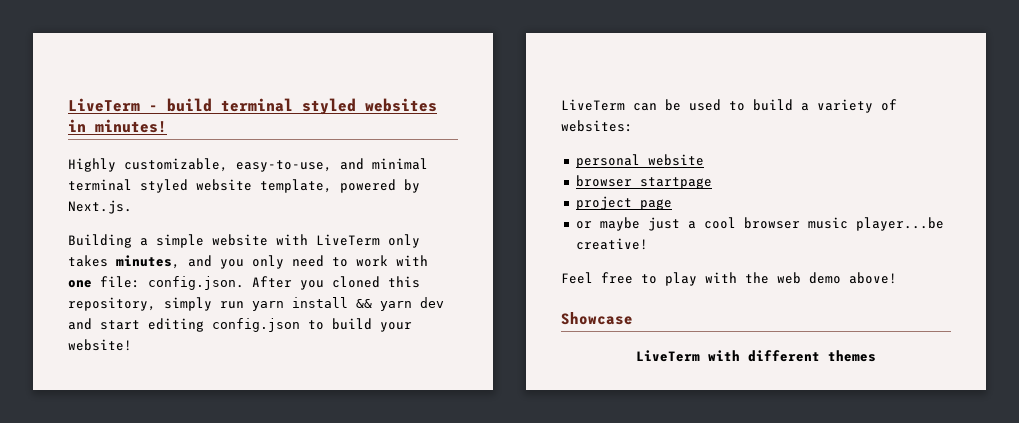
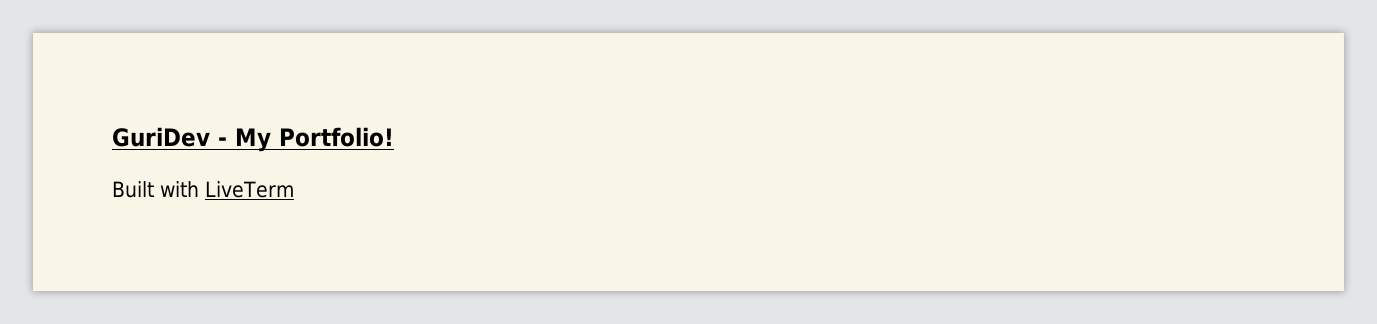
- LiveTerm - build terminal styled websites in minutes!
- Highly customizable, easy-to-use, and minimal terminal styled website template, powered by Next.js.
- Building a simple website with LiveTerm only takes minutes, and you only need to work with one file: config.json. After you cloned this repository, simply run yarn install && yarn dev and start editing config.json to build your website!
- LiveTerm can be used to build a variety of websites:
- personal website
- browser startpage
- project page
- or maybe just a cool browser music player...be creative!
- Feel free to play with the web demo above!
- Showcase
- LiveTerm with different themes
+ GuriDev - My Portfolio!
+ Built with LiveTerm

